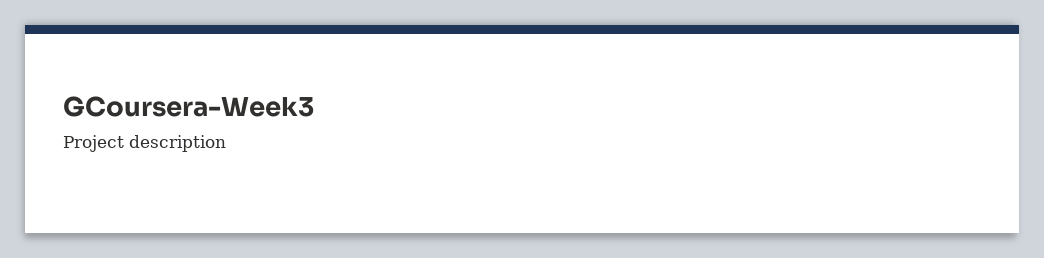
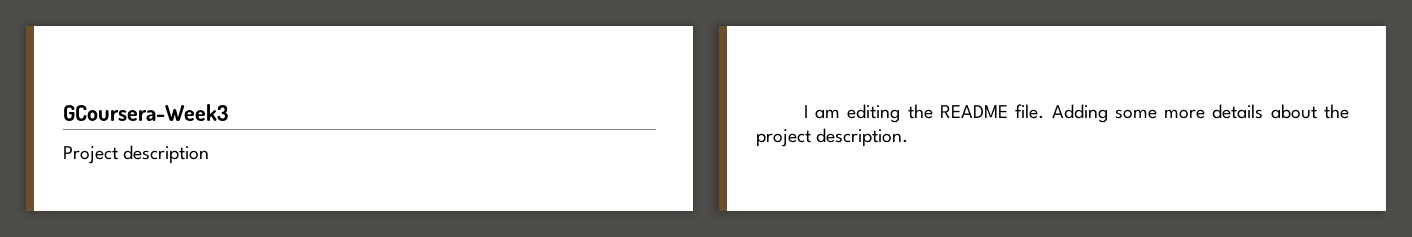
+ I am editing the README file. Adding some more details about the project description.

